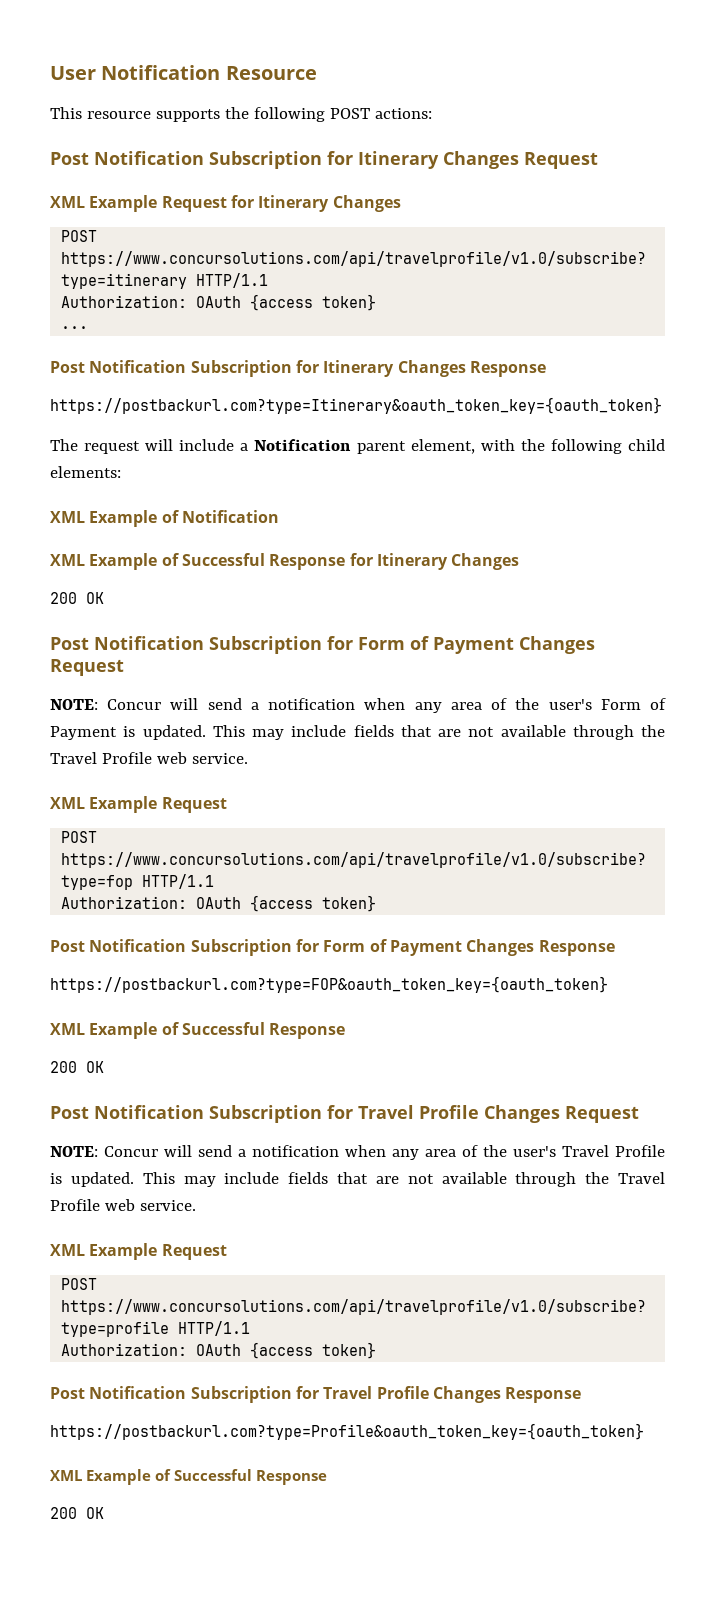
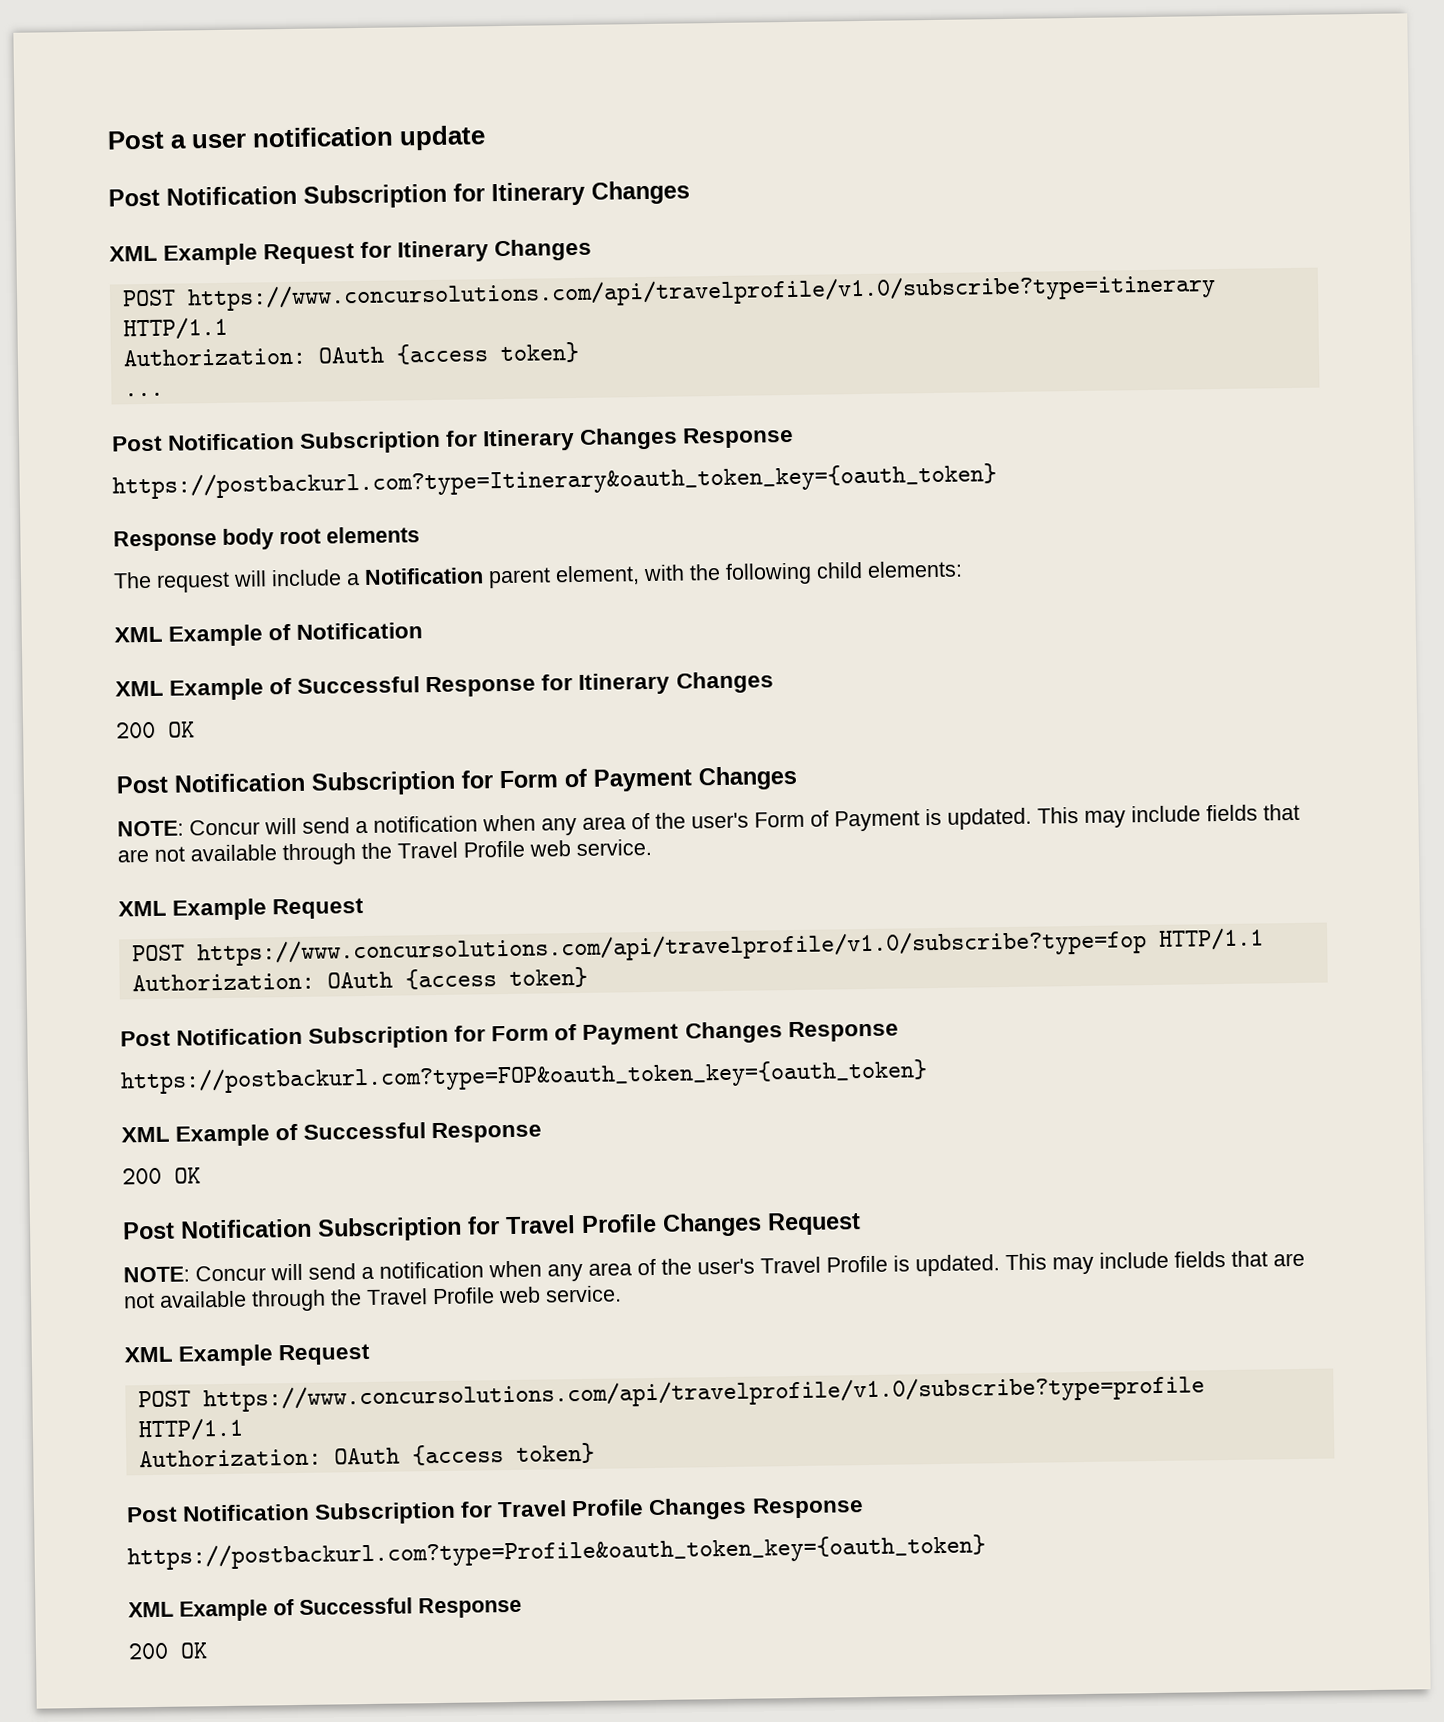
- User Notification Resource
- This resource supports the following POST actions:
- Post Notification Subscription for Itinerary Changes Request
+ Post a user notification update
+ Post Notification Subscription for Itinerary Changes
+ Response body root elements
  XML Example of Successful Response for Itinerary Changes
  200 OK
- Post Notification Subscription for Form of Payment Changes Request
+ Post Notification Subscription for Form of Payment Changes

